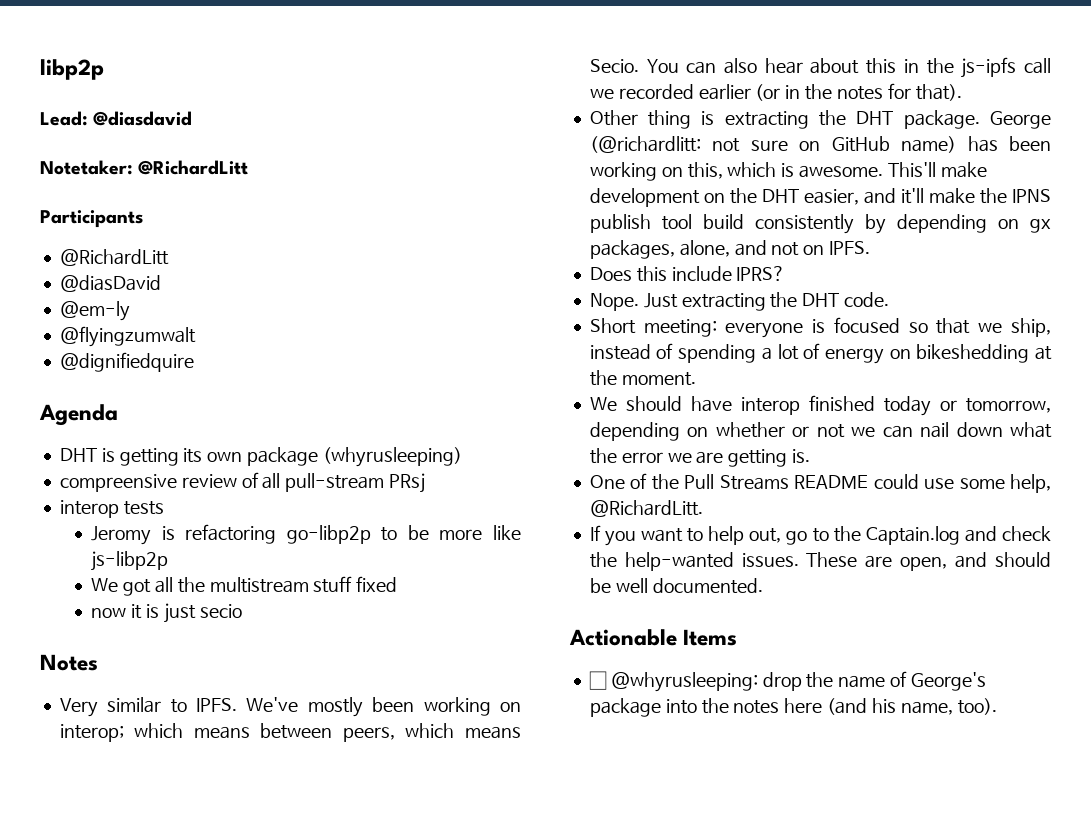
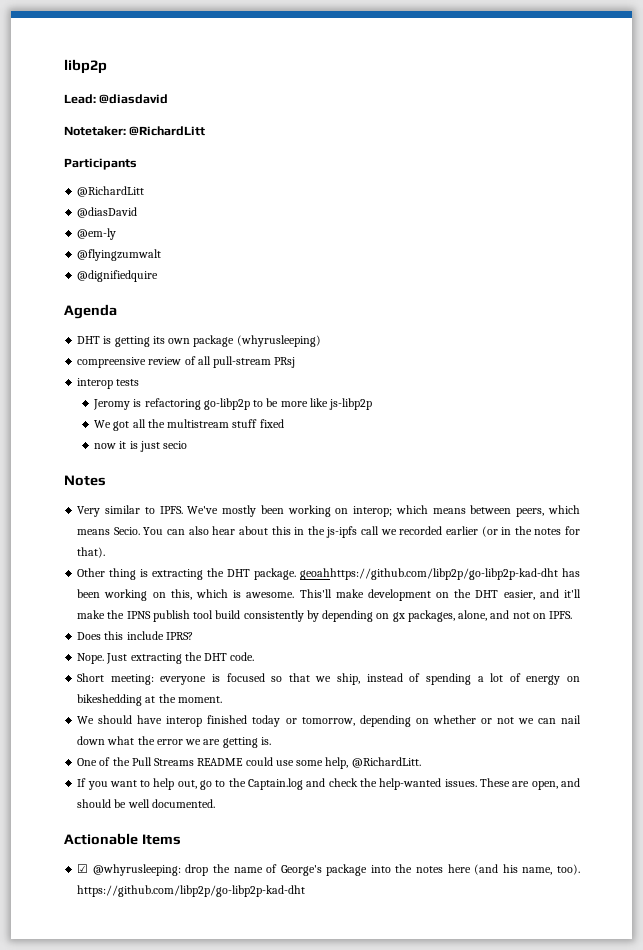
- Other thing is extracting the DHT package. George (@richardlitt: not sure on GitHub name) has been working on this, which is awesome.
+ Other thing is extracting the DHT package. geoahhttps://github.com/libp2p/go-libp2p-kad-dht has been working on this, which is awesome.
- ☐ @whyrusleeping: drop the name of George's package into the notes here (and his name, too).
+ ☑ @whyrusleeping: drop the name of George's package into the notes here (and his name, too). https://github.com/libp2p/go-libp2p-kad-dht

